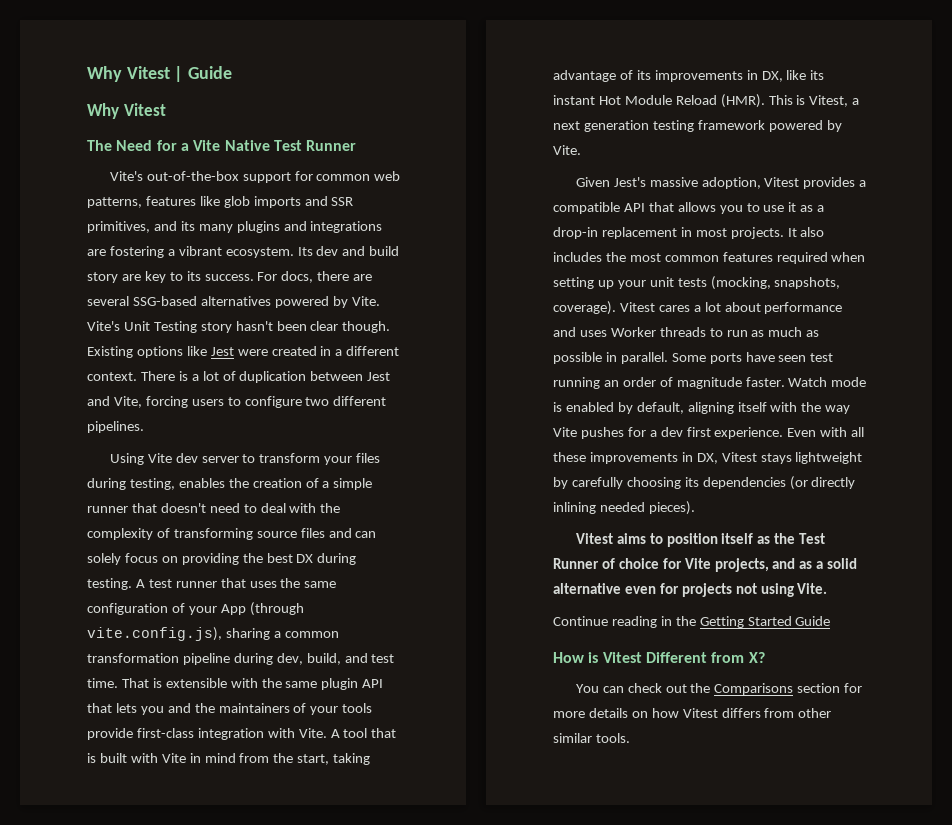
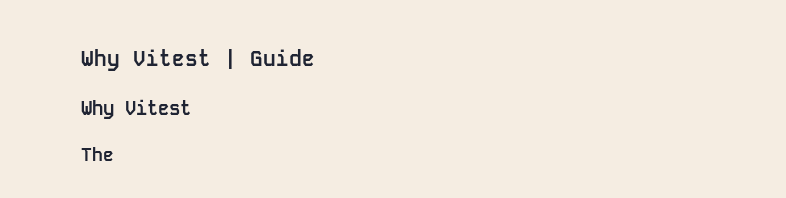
- The Need for a Vite Native Test Runner
- Vite's out-of-the-box support for common web patterns, features like glob imports and SSR primitives, and its many plugins and integrations are fostering a vibrant ecosystem. Its dev and build story are key to its success. For docs, there are several SSG-based alternatives powered by Vite. Vite's Unit Testing story hasn't been clear though. Existing options like Jest were created in a different context. There is a lot of duplication between Jest and Vite, forcing users to configure two different pipelines.
- Using Vite dev server to transform your files during testing, enables the creation of a simple runner that doesn't need to deal with the complexity of transforming source files and can solely focus on providing the best DX during testing. A test runner that uses the same configuration of your App (through vite.config.js), sharing a common transformation pipeline during dev, build, and test time. That is extensible with the same plugin API that lets you and the maintainers of your tools provide first-class integration with Vite. A tool that is built with Vite in mind from the start, taking advantage of its improvements in DX, like its instant Hot Module Reload (HMR). This is Vitest, a next generation testing framework powered by Vite.
- Given Jest's massive adoption, Vitest provides a compatible API that allows you to use it as a drop-in replacement in most projects. It also includes the most common features required when setting up your unit tests (mocking, snapshots, coverage). Vitest cares a lot about performance and uses Worker threads to run as much as possible in parallel. Some ports have seen test running an order of magnitude faster. Watch mode is enabled by default, aligning itself with the way Vite pushes for a dev first experience. Even with all these improvements in DX, Vitest stays lightweight by carefully choosing its dependencies (or directly inlining needed pieces).
- Vitest aims to position itself as the Test Runner of choice for Vite projects, and as a solid alternative even for projects not using Vite.
- Continue reading in the Getting Started Guide
- How is Vitest Different from X?
- You can check out the Comparisons section for more details on how Vitest differs from other similar tools.
+ The

